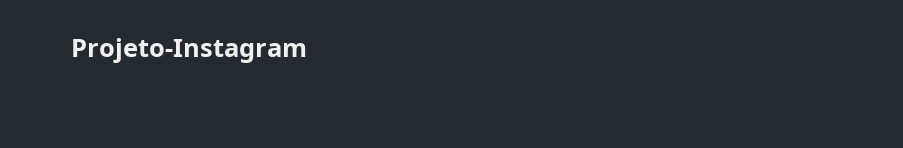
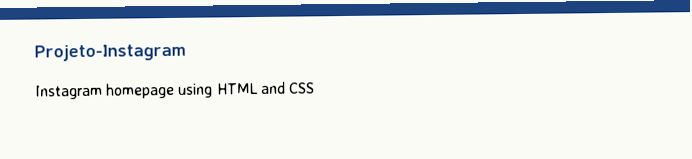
+ Instagram homepage using HTML and CSS

